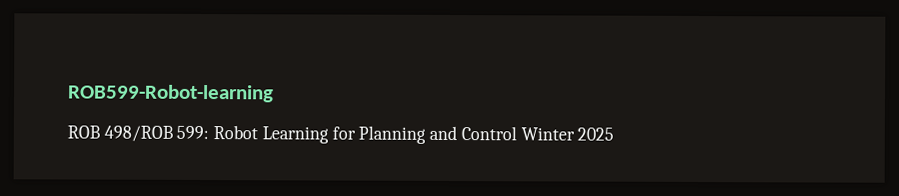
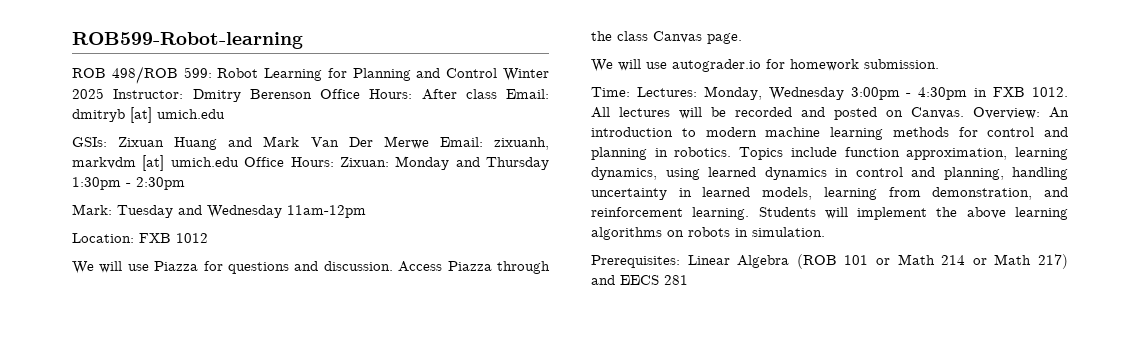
- ROB 498/ROB 599: Robot Learning for Planning and Control Winter 2025
+ ROB 498/ROB 599: Robot Learning for Planning and Control Winter 2025 Instructor: Dmitry Berenson Office Hours: After class Email: dmitryb [at] umich.edu
+ GSIs: Zixuan Huang and Mark Van Der Merwe Email: zixuanh, markvdm [at] umich.edu Office Hours: Zixuan: Monday and Thursday 1:30pm - 2:30pm
+ Mark: Tuesday and Wednesday 11am-12pm
+ Location: FXB 1012
+ We will use Piazza for questions and discussion. Access Piazza through the class Canvas page.
+ We will use autograder.io for homework submission.
+ Time: Lectures: Monday, Wednesday 3:00pm - 4:30pm in FXB 1012. All lectures will be recorded and posted on Canvas. Overview: An introduction to modern machine learning methods for control and planning in robotics. Topics include function approximation, learning dynamics, using learned dynamics in control and planning, handling uncertainty in learned models, learning from demonstration, and reinforcement learning. Students will implement the above learning algorithms on robots in simulation.
+ Prerequisites: Linear Algebra (ROB 101 or Math 214 or Math 217) and EECS 281

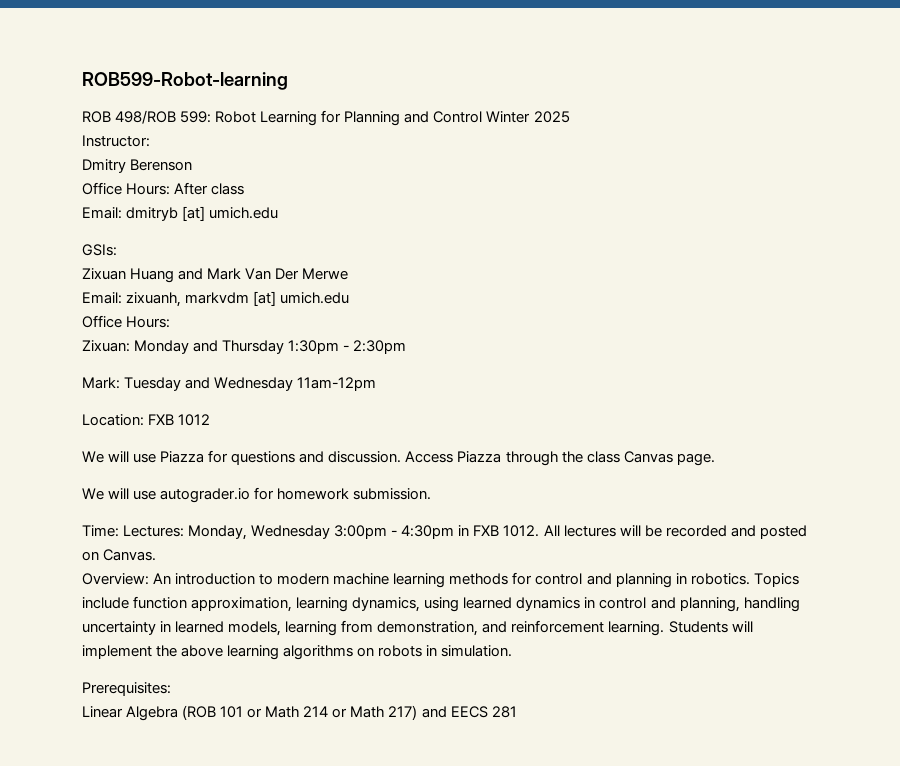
- ROB 498/ROB 599: Robot Learning for Planning and Control Winter 2025 Instructor: Dmitry Berenson Office Hours: After class Email: dmitryb [at] umich.edu
+ ROB 498/ROB 599: Robot Learning for Planning and Control Winter 2025
+ Instructor:
+ Dmitry Berenson
+ Office Hours: After class
+ Email: dmitryb [at] umich.edu
- GSIs: Zixuan Huang and Mark Van Der Merwe Email: zixuanh, markvdm [at] umich.edu Office Hours: Zixuan: Monday and Thursday 1:30pm - 2:30pm
+ GSIs:
+ Zixuan Huang and Mark Van Der Merwe
+ Email: zixuanh, markvdm [at] umich.edu
+ Office Hours:
+ Zixuan: Monday and Thursday 1:30pm - 2:30pm
- All lectures will be recorded and posted on Canvas. Overview: An introduction to modern machine learning methods for control and planning in robotics.
+ All lectures will be recorded and posted on Canvas.
+ Overview: An introduction to modern machine learning methods for control and planning in robotics.
- Prerequisites: Linear Algebra (ROB 101 or Math 214 or Math 217) and EECS 281
+ Prerequisites:
+ Linear Algebra (ROB 101 or Math 214 or Math 217) and EECS 281

